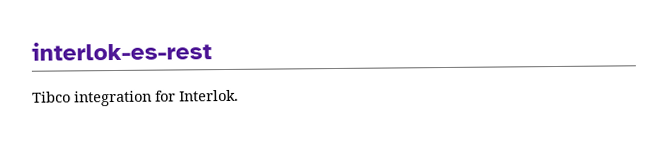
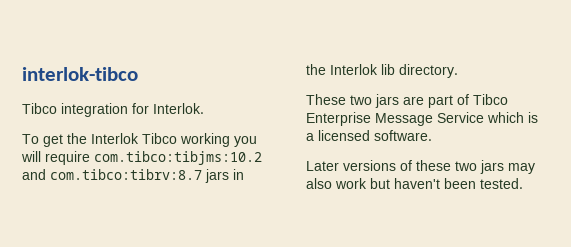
- interlok-es-rest
+ interlok-tibco
+ To get the Interlok Tibco working you will require com.tibco:tibjms:10.2 and com.tibco:tibrv:8.7 jars in the Interlok lib directory.
+ These two jars are part of Tibco Enterprise Message Service which is a licensed software.
+ Later versions of these two jars may also work but haven't been tested.

